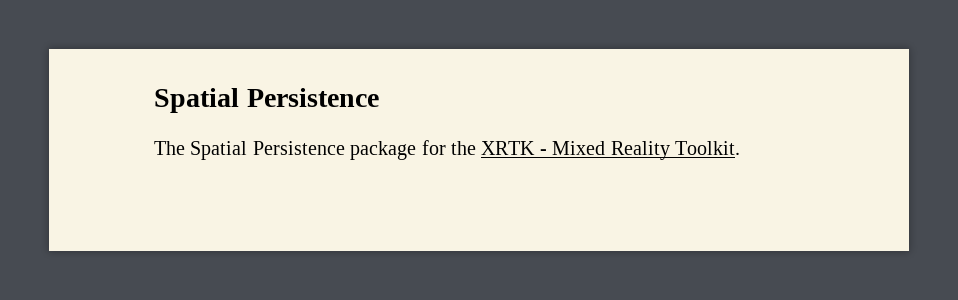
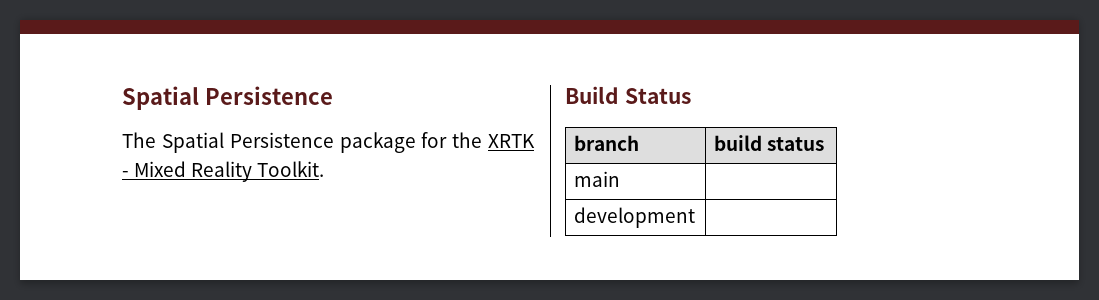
+ Build Status
+ branch | build status
+ main |
+ development |

